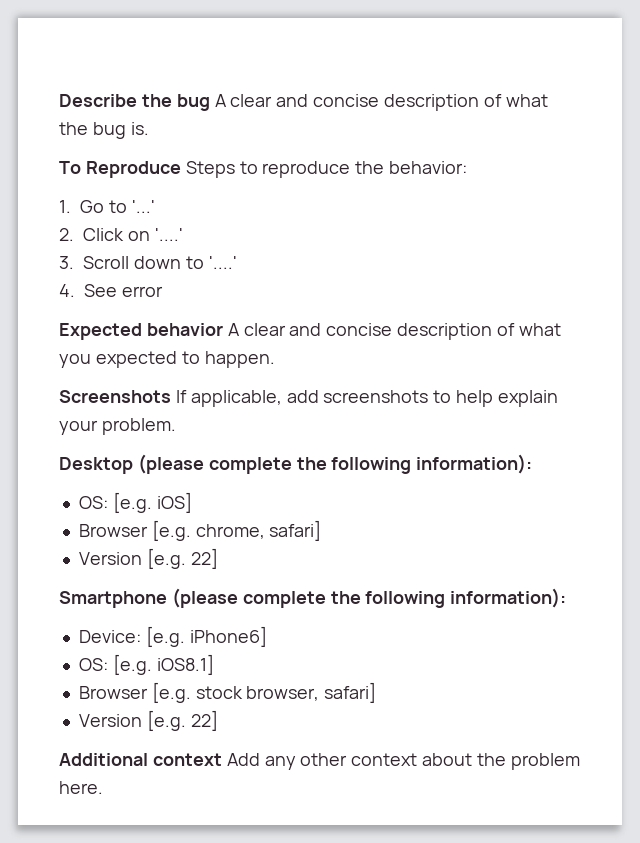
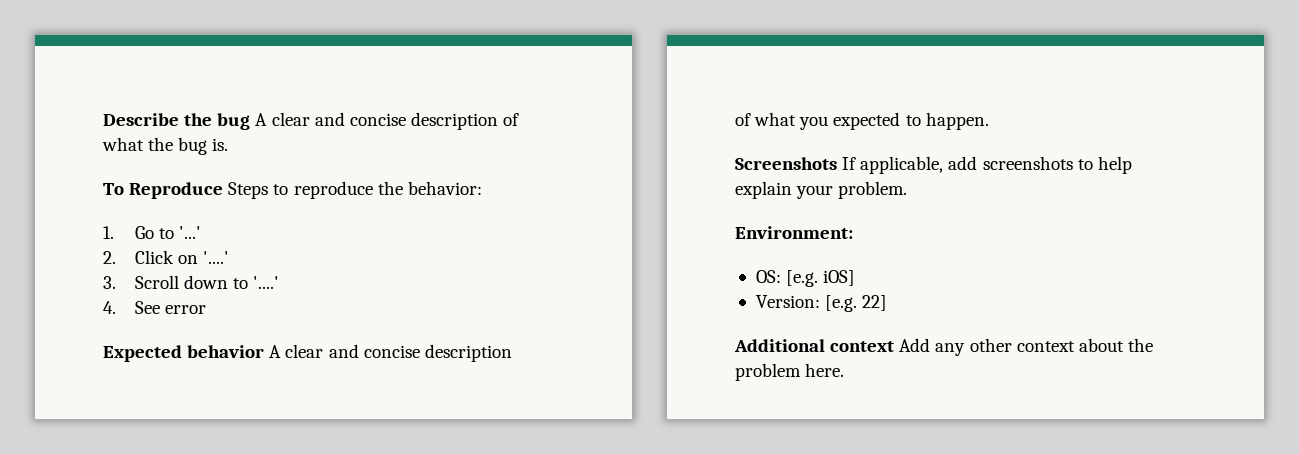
- Desktop (please complete the following information):
+ Environment:
  OS: [e.g. iOS]
- Browser [e.g. chrome, safari]
- Version [e.g. 22]
- Smartphone (please complete the following information):
- Device: [e.g. iPhone6]
- OS: [e.g. iOS8.1]
- Browser [e.g. stock browser, safari]
- Version [e.g. 22]
+ Version: [e.g. 22]

